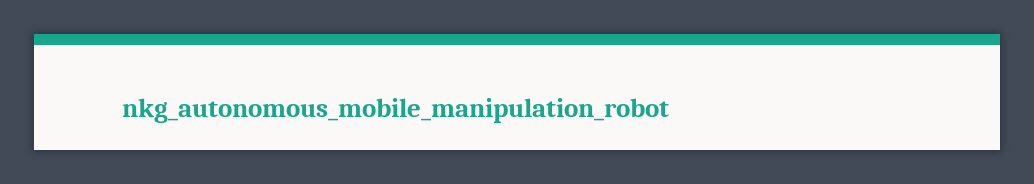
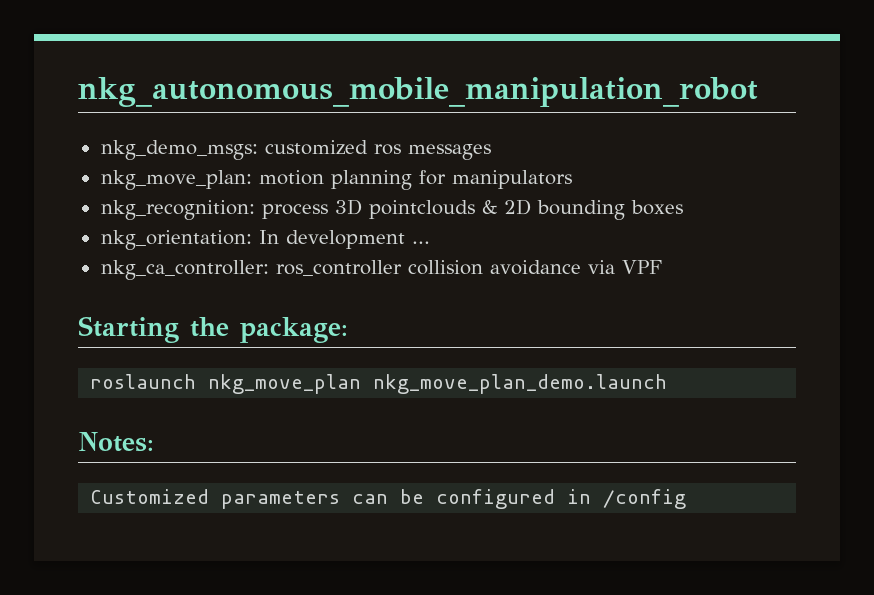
+ nkg_demo_msgs: customized ros messages
+ nkg_move_plan: motion planning for manipulators
+ nkg_recognition: process 3D pointclouds & 2D bounding boxes
+ nkg_orientation: In development ...
+ nkg_ca_controller: ros_controller collision avoidance via VPF
+ Starting the package:
+ roslaunch nkg_move_plan nkg_move_plan_demo.launch
+ Notes:
+ Customized parameters can be configured in /config

